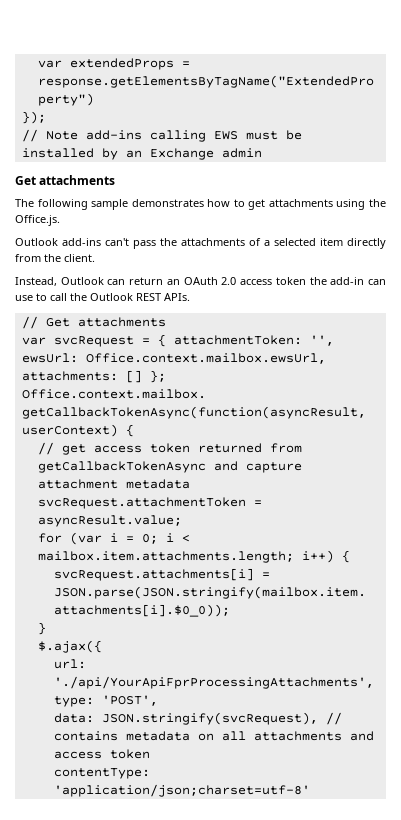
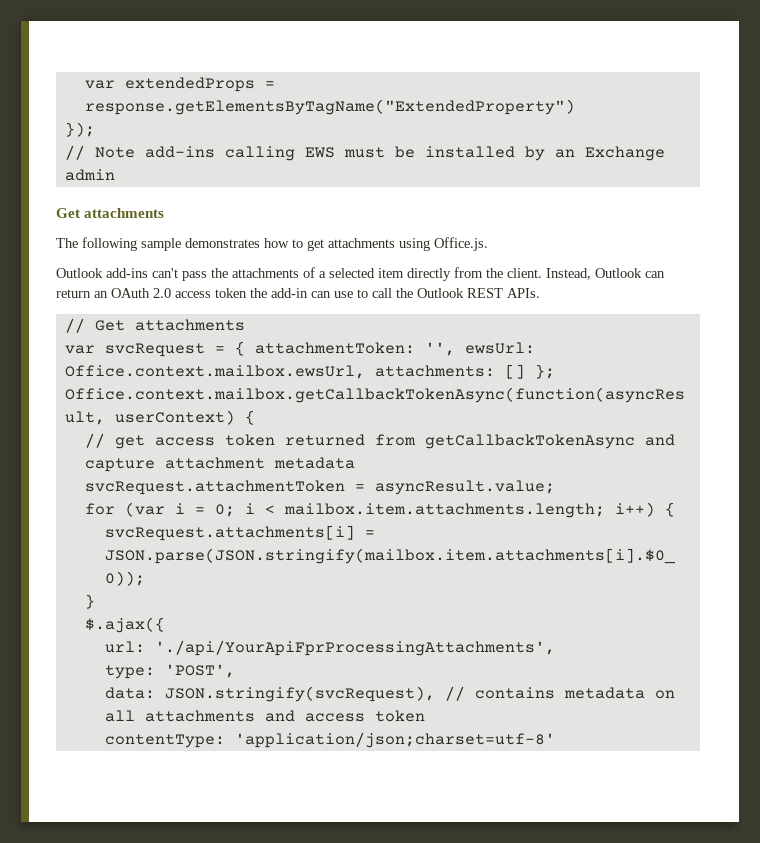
- The following sample demonstrates how to get attachments using the Office.js.
+ The following sample demonstrates how to get attachments using Office.js.
- Outlook add-ins can't pass the attachments of a selected item directly from the client.
- Instead, Outlook can return an OAuth 2.0 access token the add-in can use to call the Outlook REST APIs.
+ Outlook add-ins can't pass the attachments of a selected item directly from the client. Instead, Outlook can return an OAuth 2.0 access token the add-in can use to call the Outlook REST APIs.

